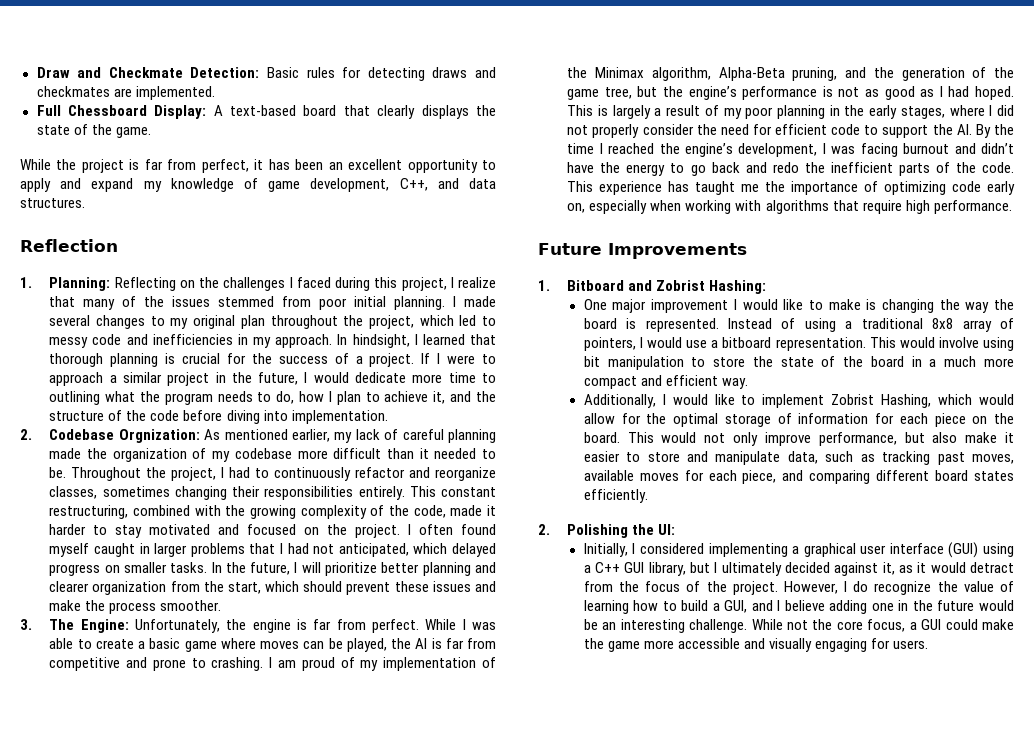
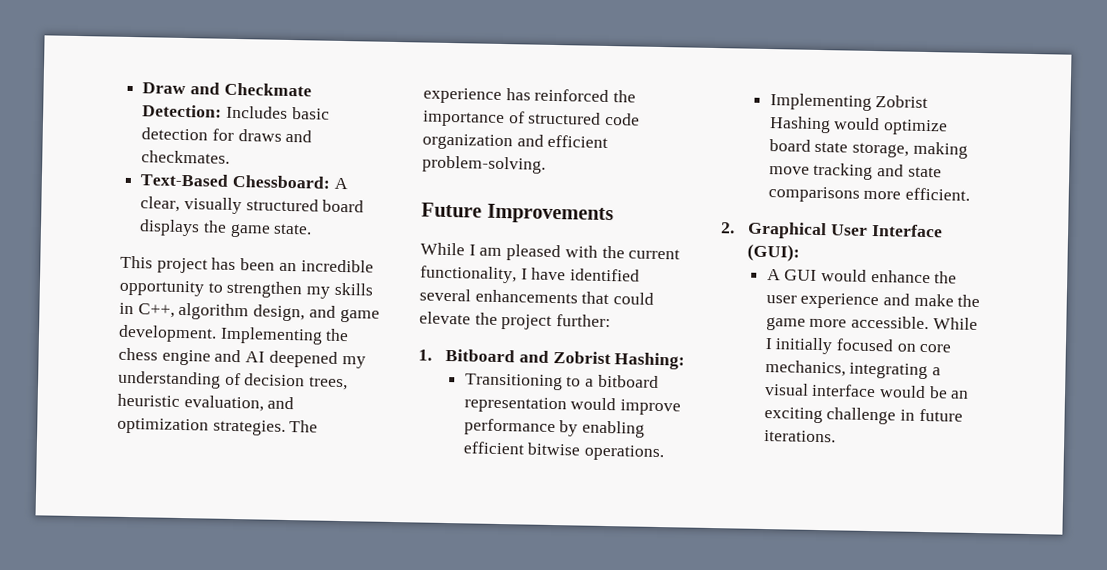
- Draw and Checkmate Detection: Basic rules for detecting draws and checkmates are implemented.
- Full Chessboard Display: A text-based board that clearly displays the state of the game.
- While the project is far from perfect, it has been an excellent opportunity to apply and expand my knowledge of game development, C++, and data structures.
- Reflection
- 1. Planning: Reflecting on the challenges I faced during this project, I realize that many of the issues stemmed from poor initial planning. I made several changes to my original plan throughout the project, which led to messy code and inefficiencies in my approach. In hindsight, I learned that thorough planning is crucial for the success of a project. If I were to approach a similar project in the future, I would dedicate more time to outlining what the program needs to do, how I plan to achieve it, and the structure of the code before diving into implementation.
- 2. Codebase Orgnization: As mentioned earlier, my lack of careful planning made the organization of my codebase more difficult than it needed to be. Throughout the project, I had to continuously refactor and reorganize classes, sometimes changing their responsibilities entirely. This constant restructuring, combined with the growing complexity of the code, made it harder to stay motivated and focused on the project. I often found myself caught in larger problems that I had not anticipated, which delayed progress on smaller tasks. In the future, I will prioritize better planning and clearer organization from the start, which should prevent these issues and make the process smoother.
- 3. The Engine: Unfortunately, the engine is far from perfect. While I was able to create a basic game where moves can be played, the AI is far from competitive and prone to crashing. I am proud of my implementation of the Minimax algorithm, Alpha-Beta pruning, and the generation of the game tree, but the engine’s performance is not as good as I had hoped. This is largely a result of my poor planning in the early stages, where I did not properly consider the need for efficient code to support the AI. By the time I reached the engine’s development, I was facing burnout and didn’t have the energy to go back and redo the inefficient parts of the code. This experience has taught me the importance of optimizing code early on, especially when working with algorithms that require high performance.
+ Draw and Checkmate Detection: Includes basic detection for draws and checkmates.
+ Text-Based Chessboard: A clear, visually structured board displays the game state.
+ This project has been an incredible opportunity to strengthen my skills in C++, algorithm design, and game development. Implementing the chess engine and AI deepened my understanding of decision trees, heuristic evaluation, and optimization strategies. The experience has reinforced the importance of structured code organization and efficient problem-solving.
  Future Improvements
+ While I am pleased with the current functionality, I have identified several enhancements that could elevate the project further:
- One major improvement I would like to make is changing the way the board is represented. Instead of using a traditional 8x8 array of pointers, I would use a bitboard representation. This would involve using bit manipulation to store the state of the board in a much more compact and efficient way.
- Additionally, I would like to implement Zobrist Hashing, which would allow for the optimal storage of information for each piece on the board. This would not only improve performance, but also make it easier to store and manipulate data, such as tracking past moves, available moves for each piece, and comparing different board states efficiently.
- 2. Polishing the UI:
- Initially, I considered implementing a graphical user interface (GUI) using a C++ GUI library, but I ultimately decided against it, as it would detract from the focus of the project. However, I do recognize the value of learning how to build a GUI, and I believe adding one in the future would be an interesting challenge. While not the core focus, a GUI could make the game more accessible and visually engaging for users.
+ Transitioning to a bitboard representation would improve performance by enabling efficient bitwise operations.
+ Implementing Zobrist Hashing would optimize board state storage, making move tracking and state comparisons more efficient.
+ 2. Graphical User Interface (GUI):
+ A GUI would enhance the user experience and make the game more accessible. While I initially focused on core mechanics, integrating a visual interface would be an exciting challenge in future iterations.

